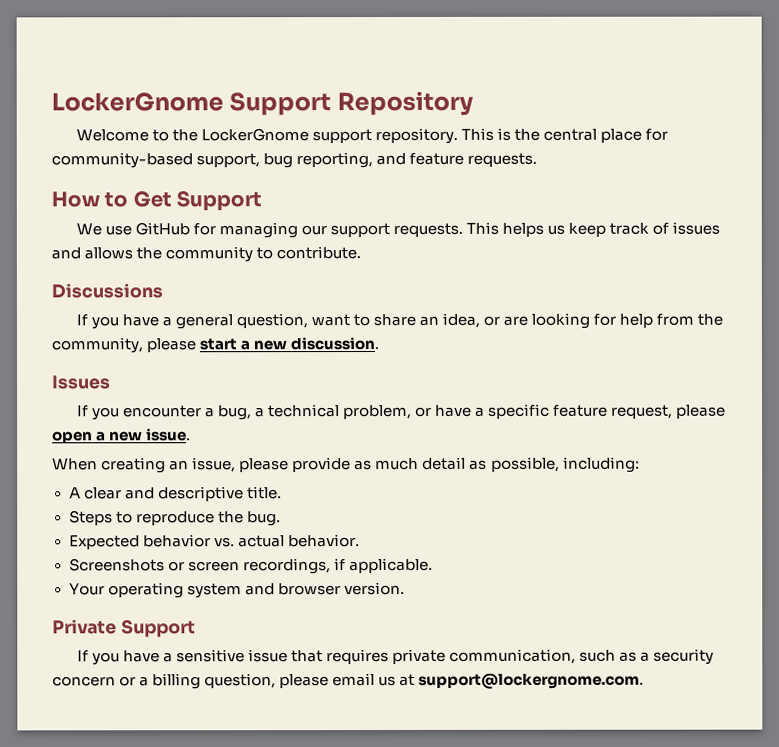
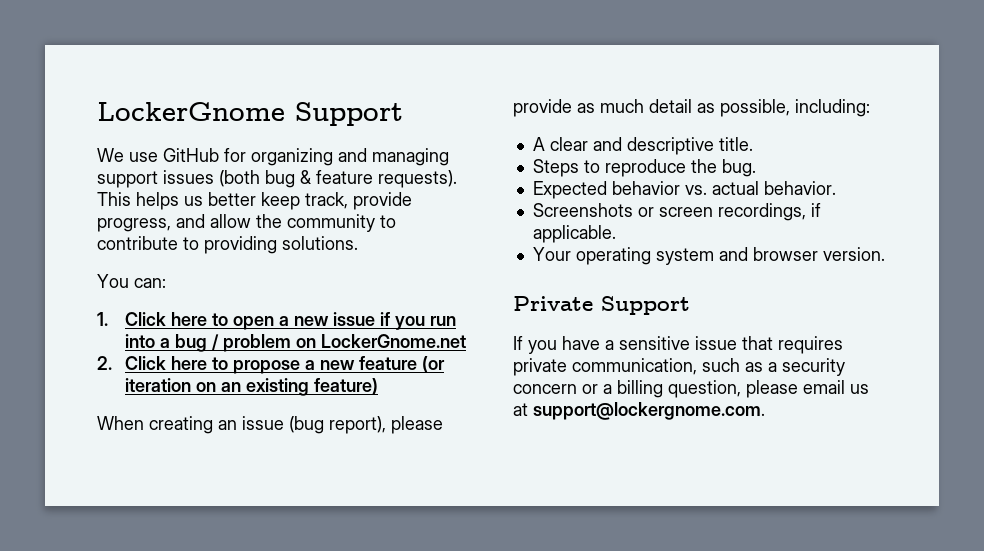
- LockerGnome Support Repository
- Welcome to the LockerGnome support repository. This is the central place for community-based support, bug reporting, and feature requests.
- How to Get Support
- We use GitHub for managing our support requests. This helps us keep track of issues and allows the community to contribute.
- Discussions
- If you have a general question, want to share an idea, or are looking for help from the community, please start a new discussion.
- Issues
- If you encounter a bug, a technical problem, or have a specific feature request, please open a new issue.
+ LockerGnome Support
+ We use GitHub for organizing and managing support issues (both bug & feature requests). This helps us better keep track, provide progress, and allow the community to contribute to providing solutions.
+ You can:
+ 1. Click here to open a new issue if you run into a bug / problem on LockerGnome.net
+ 2. Click here to propose a new feature (or iteration on an existing feature)
- When creating an issue, please provide as much detail as possible, including:
+ When creating an issue (bug report), please provide as much detail as possible, including:

